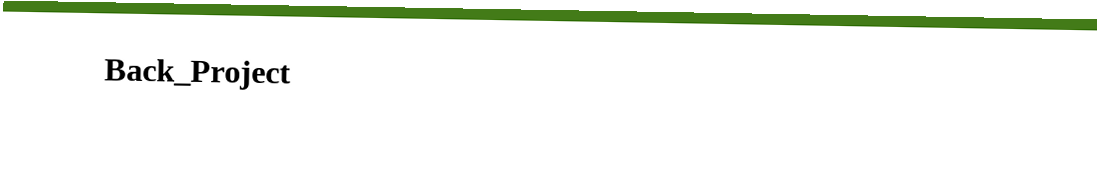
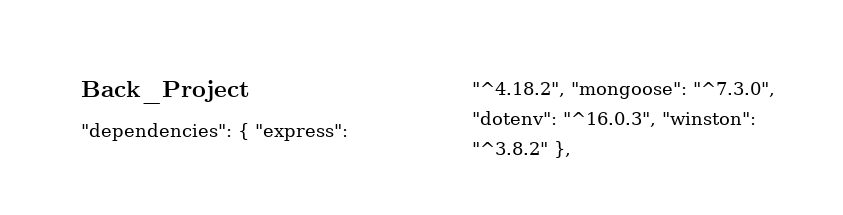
+ "dependencies": { "express": "^4.18.2", "mongoose": "^7.3.0", "dotenv": "^16.0.3", "winston": "^3.8.2" },

